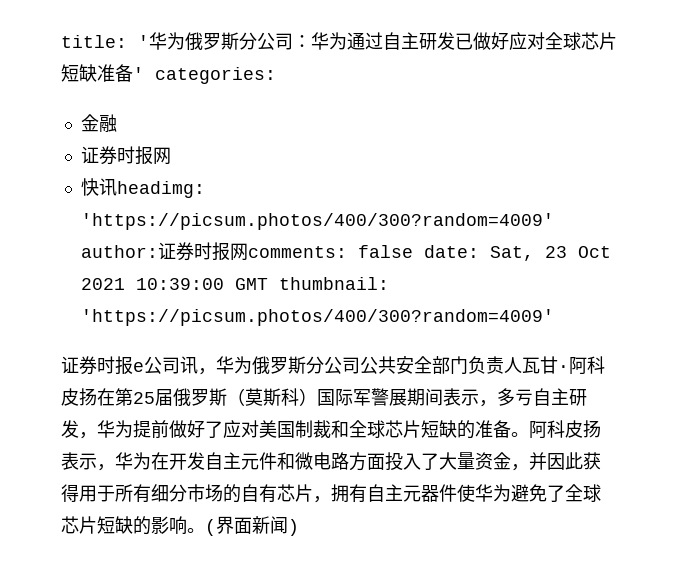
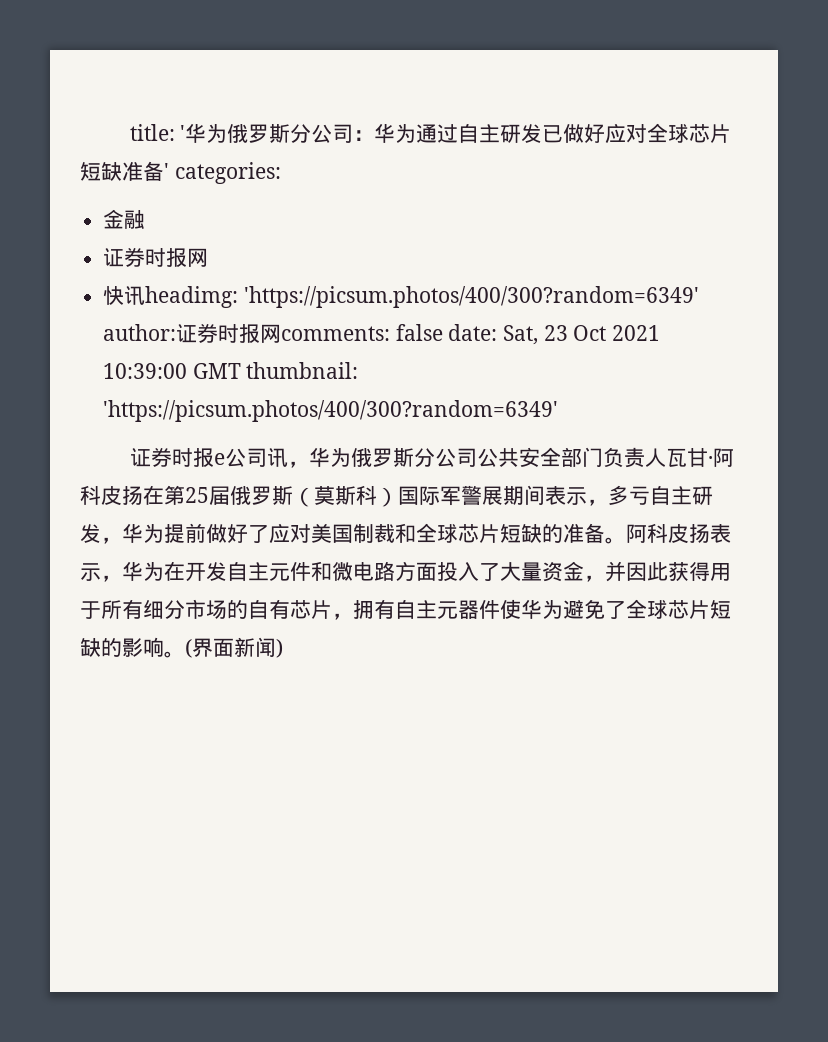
- 快讯headimg: 'https://picsum.photos/400/300?random=4009' author:证券时报网comments: false date: Sat, 23 Oct 2021 10:39:00 GMT thumbnail: 'https://picsum.photos/400/300?random=4009'
+ 快讯headimg: 'https://picsum.photos/400/300?random=6349' author:证券时报网comments: false date: Sat, 23 Oct 2021 10:39:00 GMT thumbnail: 'https://picsum.photos/400/300?random=6349'

